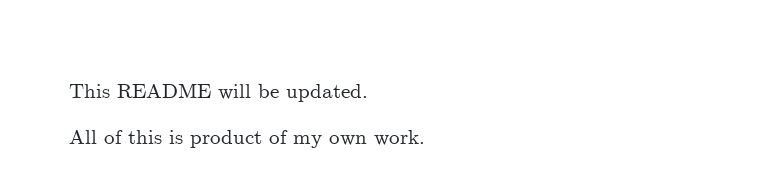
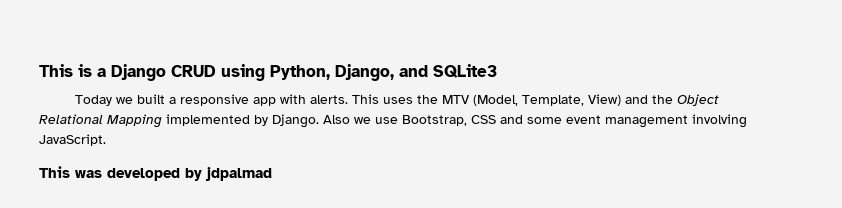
- This README will be updated.
- All of this is product of my own work.
+ This is a Django CRUD using Python, Django, and SQLite3
+ Today we built a responsive app with alerts. This uses the MTV (Model, Template, View) and the Object Relational Mapping implemented by Django. Also we use Bootstrap, CSS and some event management involving JavaScript.
+ This was developed by jdpalmad

